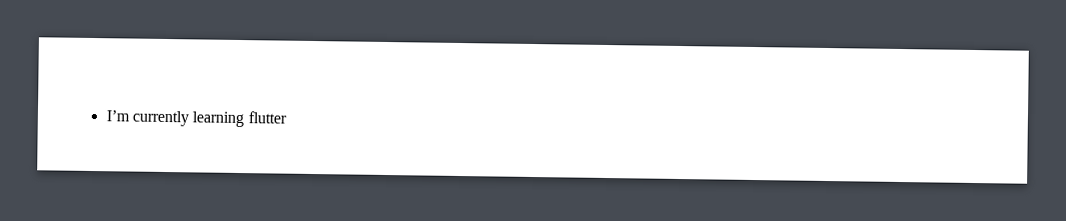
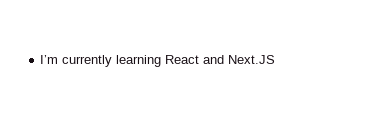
- I’m currently learning flutter
+ I’m currently learning React and Next.JS

